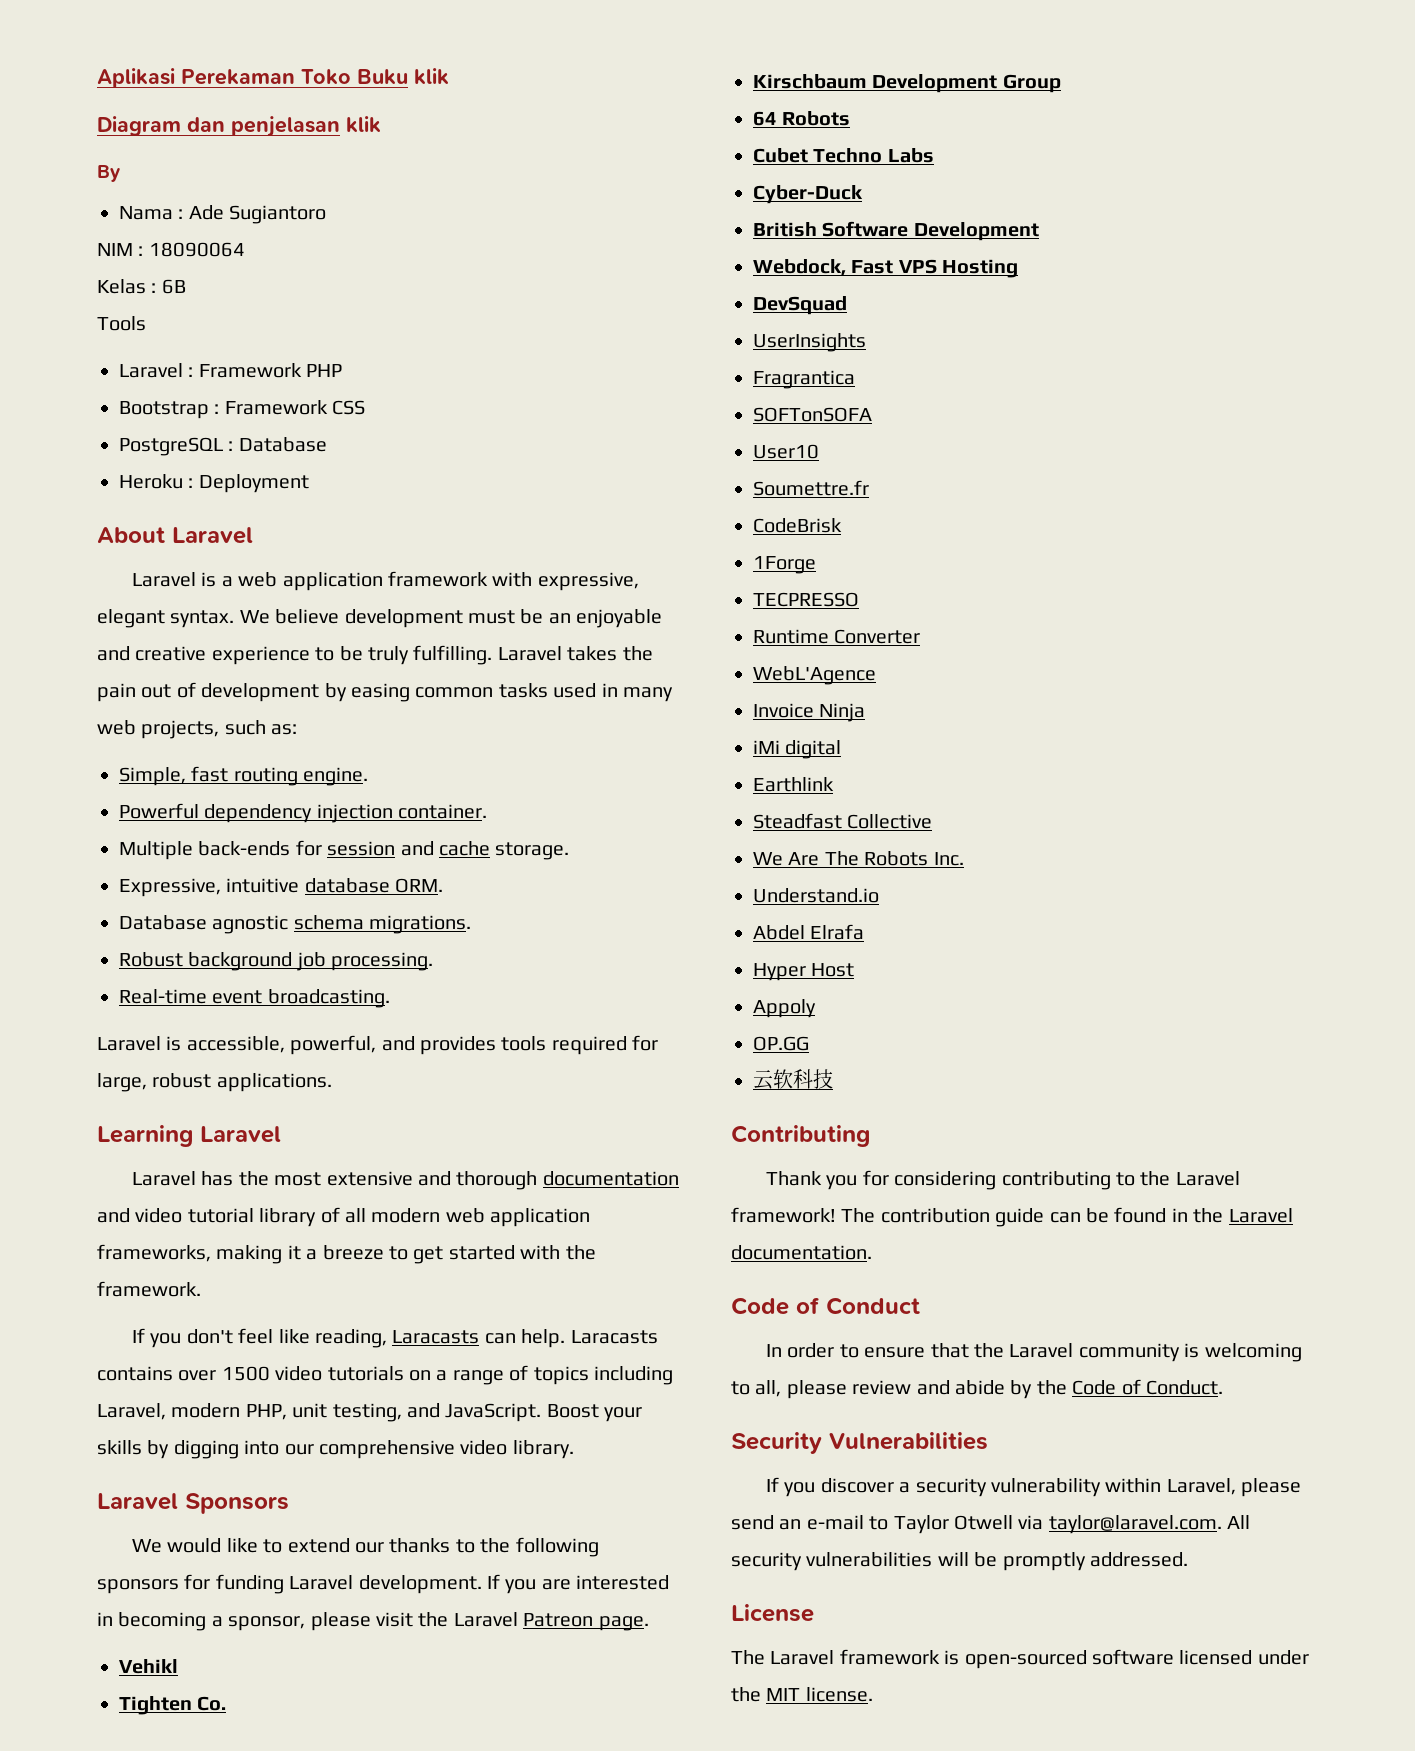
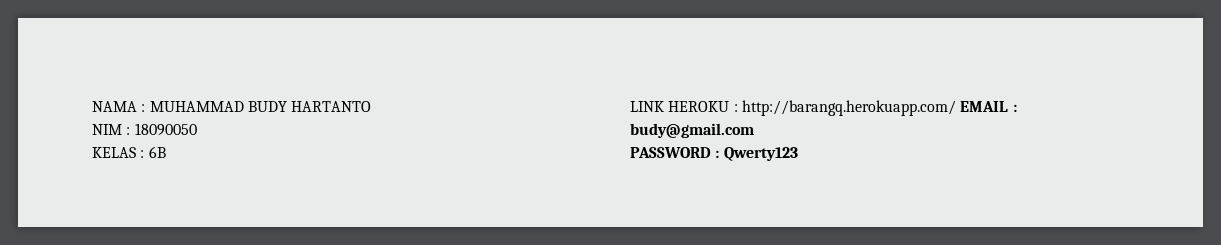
- Aplikasi Perekaman Toko Buku klik
- Diagram dan penjelasan klik
- By
- Nama : Ade Sugiantoro
+ NAMA : MUHAMMAD BUDY HARTANTO
- NIM : 18090064
- Kelas : 6B
+ NIM : 18090050
+ KELAS : 6B
- Tools
- Laravel : Framework PHP
- Bootstrap : Framework CSS
- PostgreSQL : Database
- Heroku : Deployment
- About Laravel
- Laravel is a web application framework with expressive, elegant syntax. We believe development must be an enjoyable and creative experience to be truly fulfilling. Laravel takes the pain out of development by easing common tasks used in many web projects, such as:
- Simple, fast routing engine.
- Powerful dependency injection container.
- Multiple back-ends for session and cache storage.
- Expressive, intuitive database ORM.
- Database agnostic schema migrations.
- Robust background job processing.
- Real-time event broadcasting.
- Laravel is accessible, powerful, and provides tools required for large, robust applications.
- Learning Laravel
- Laravel has the most extensive and thorough documentation and video tutorial library of all modern web application frameworks, making it a breeze to get started with the framework.
- If you don't feel like reading, Laracasts can help. Laracasts contains over 1500 video tutorials on a range of topics including Laravel, modern PHP, unit testing, and JavaScript. Boost your skills by digging into our comprehensive video library.
- Laravel Sponsors
- We would like to extend our thanks to the following sponsors for funding Laravel development. If you are interested in becoming a sponsor, please visit the Laravel Patreon page.
- Vehikl
- Tighten Co.
- Kirschbaum Development Group
- 64 Robots
- Cubet Techno Labs
- Cyber-Duck
- British Software Development
- Webdock, Fast VPS Hosting
- DevSquad
- UserInsights
- Fragrantica
- SOFTonSOFA
- User10
- Soumettre.fr
- CodeBrisk
- 1Forge
- TECPRESSO
- Runtime Converter
- WebL'Agence
- Invoice Ninja
- iMi digital
- Earthlink
- Steadfast Collective
- We Are The Robots Inc.
- Understand.io
- Abdel Elrafa
- Hyper Host
- Appoly
- OP.GG
- 云软科技
- Contributing
- Thank you for considering contributing to the Laravel framework! The contribution guide can be found in the Laravel documentation.
- Code of Conduct
- In order to ensure that the Laravel community is welcoming to all, please review and abide by the Code of Conduct.
- Security Vulnerabilities
- If you discover a security vulnerability within Laravel, please send an e-mail to Taylor Otwell via taylor@laravel.com. All security vulnerabilities will be promptly addressed.
- License
- The Laravel framework is open-sourced software licensed under the MIT license.
+ LINK HEROKU : http://barangq.herokuapp.com/ EMAIL : budy@gmail.com
+ PASSWORD : Qwerty123

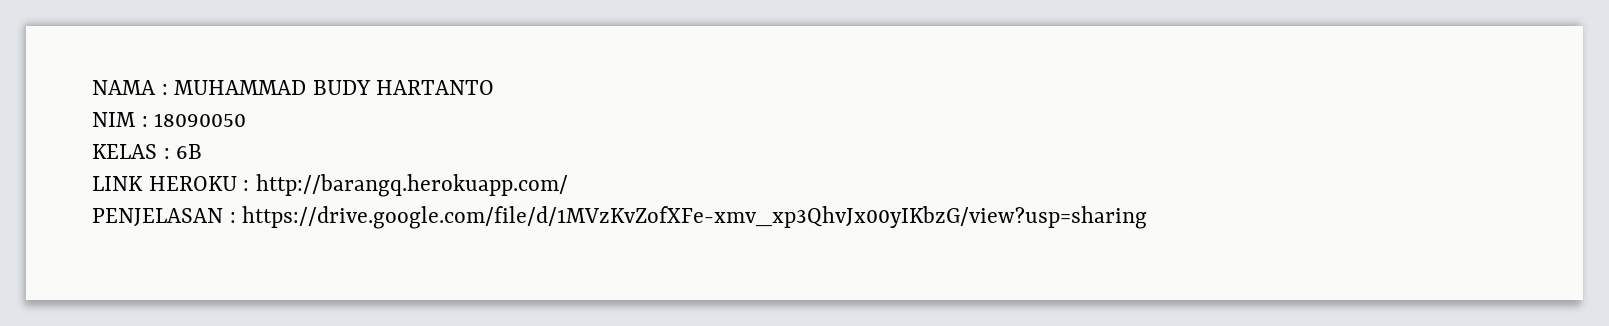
- LINK HEROKU : http://barangq.herokuapp.com/ EMAIL : budy@gmail.com
- PASSWORD : Qwerty123
+ LINK HEROKU : http://barangq.herokuapp.com/
+ PENJELASAN : https://drive.google.com/file/d/1MVzKvZofXFe-xmv_xp3QhvJx00yIKbzG/view?usp=sharing

